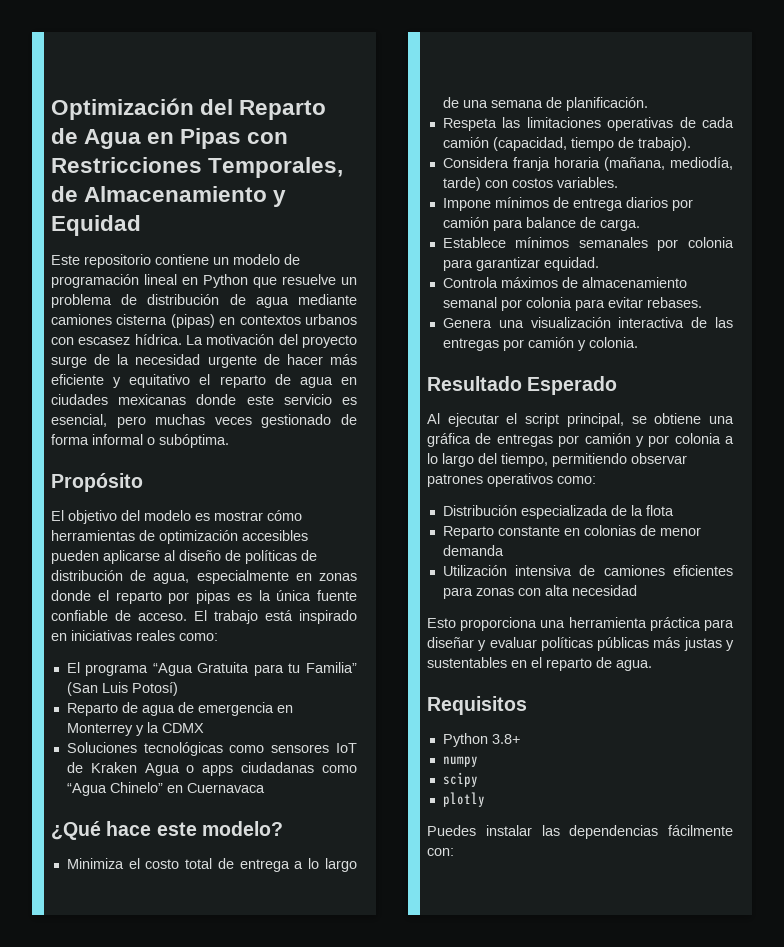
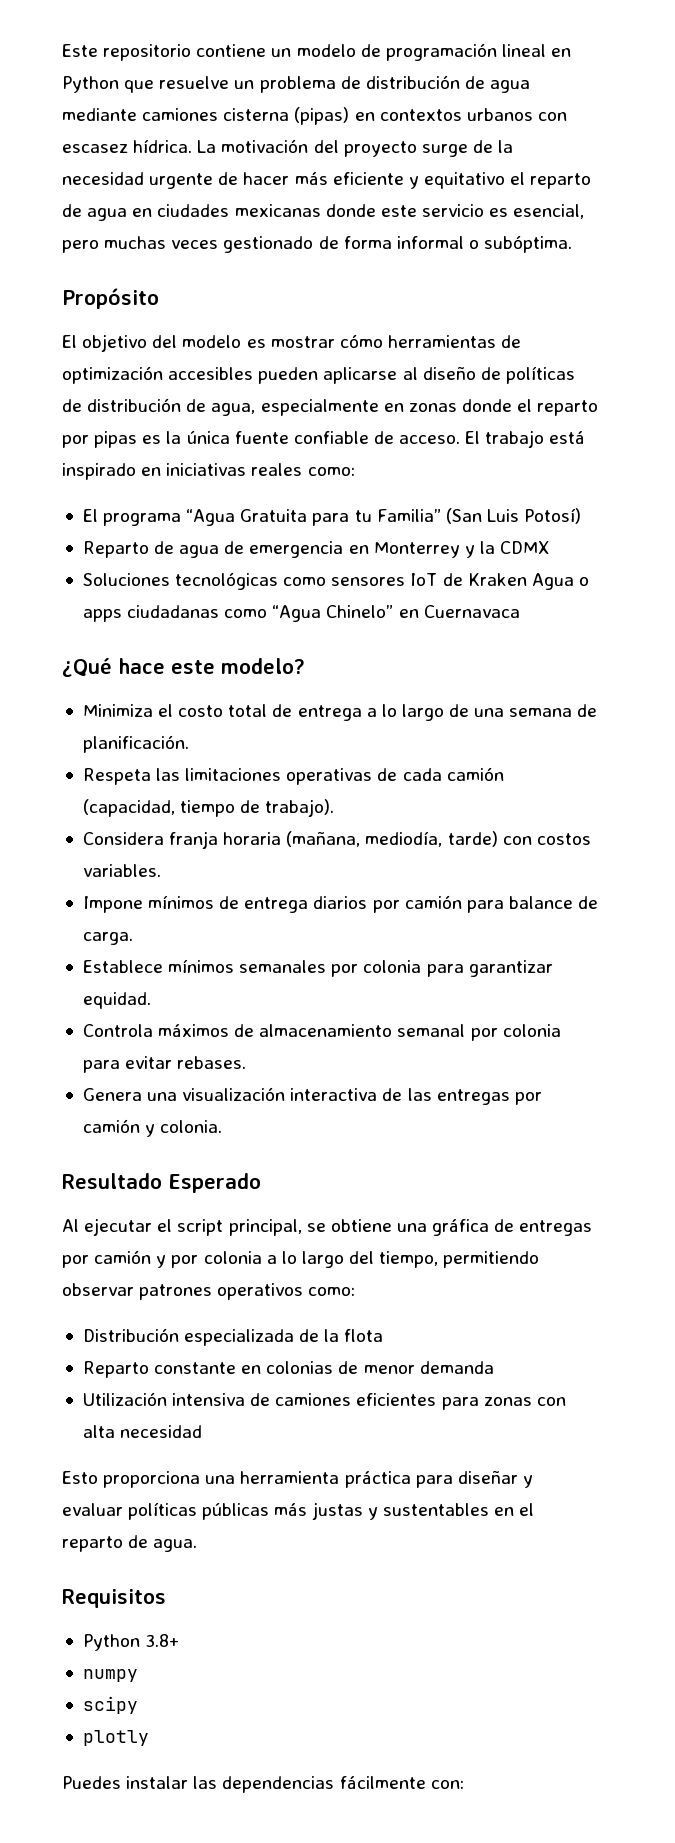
- Optimización del Reparto de Agua en Pipas con Restricciones Temporales, de Almacenamiento y Equidad

